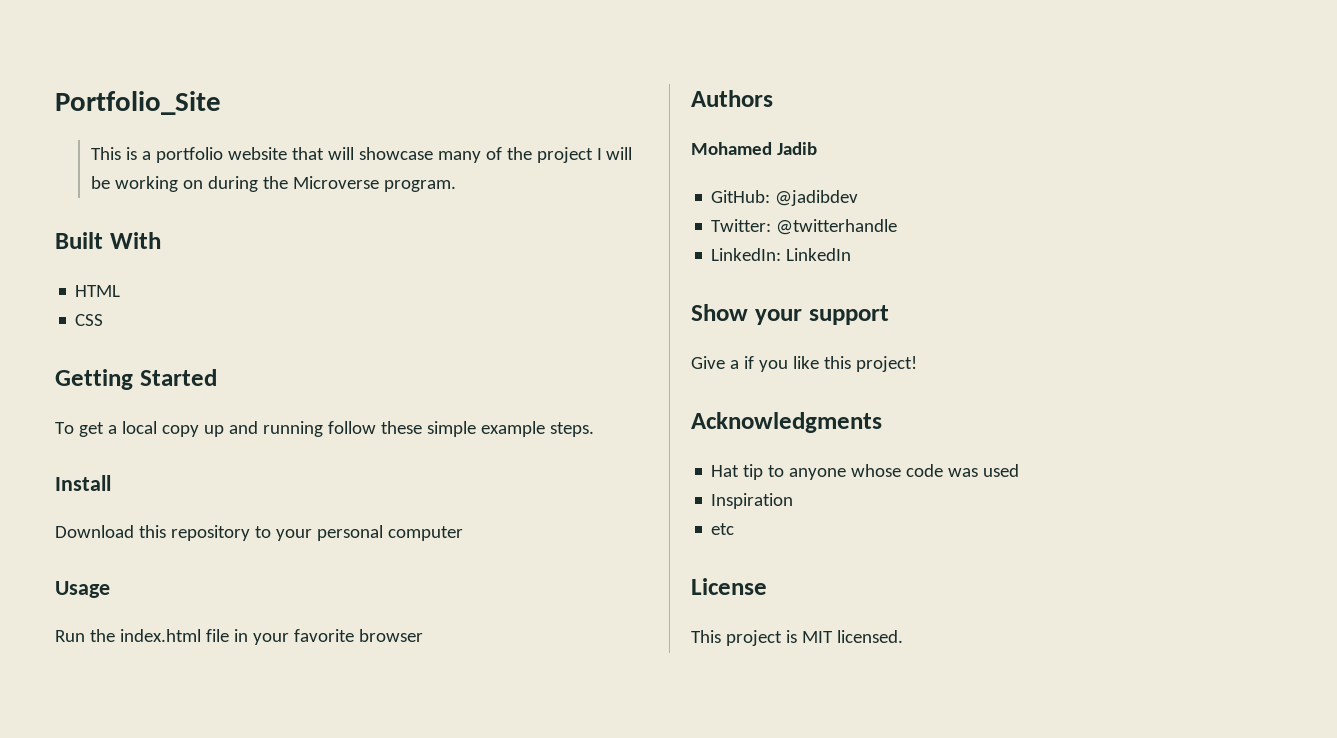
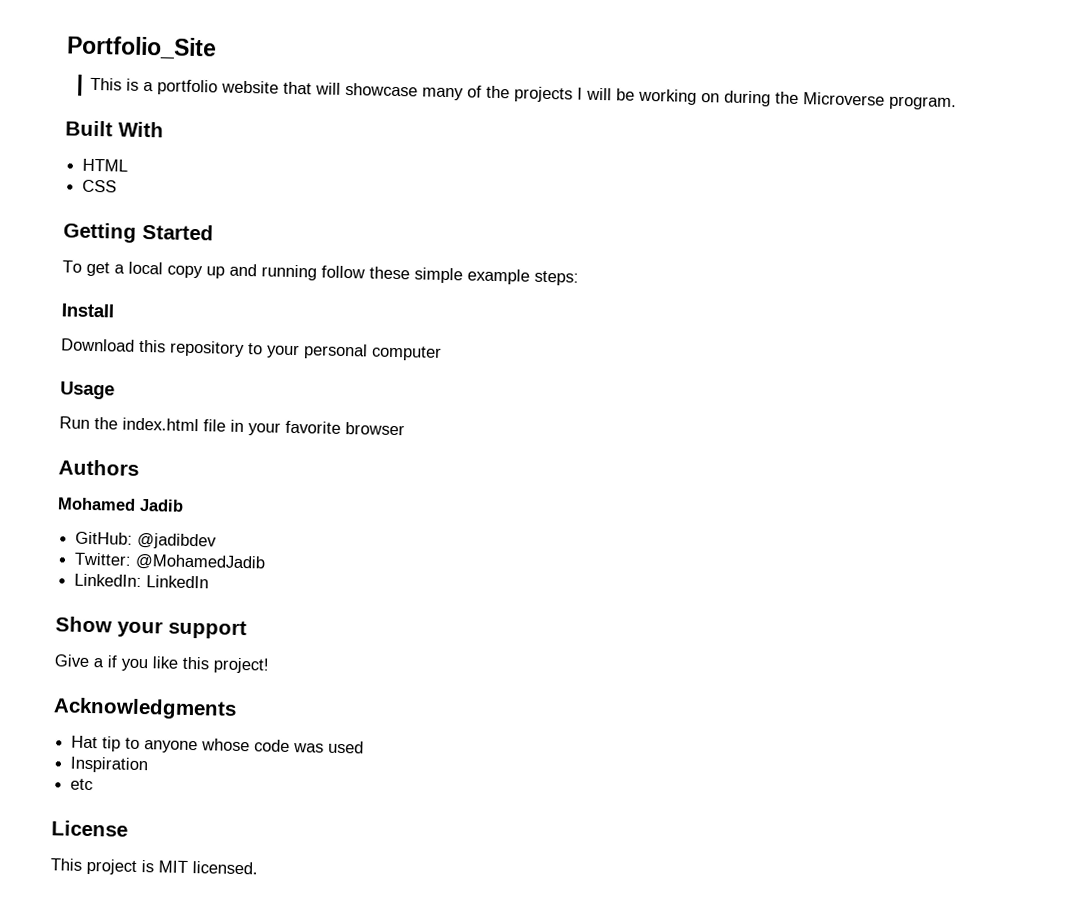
- This is a portfolio website that will showcase many of the project I will be working on during the Microverse program.
+ This is a portfolio website that will showcase many of the projects I will be working on during the Microverse program.
- To get a local copy up and running follow these simple example steps.
+ To get a local copy up and running follow these simple example steps:
- Twitter: @twitterhandle
+ Twitter: @MohamedJadib

